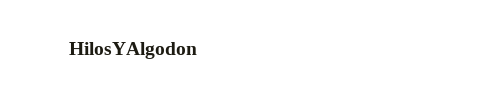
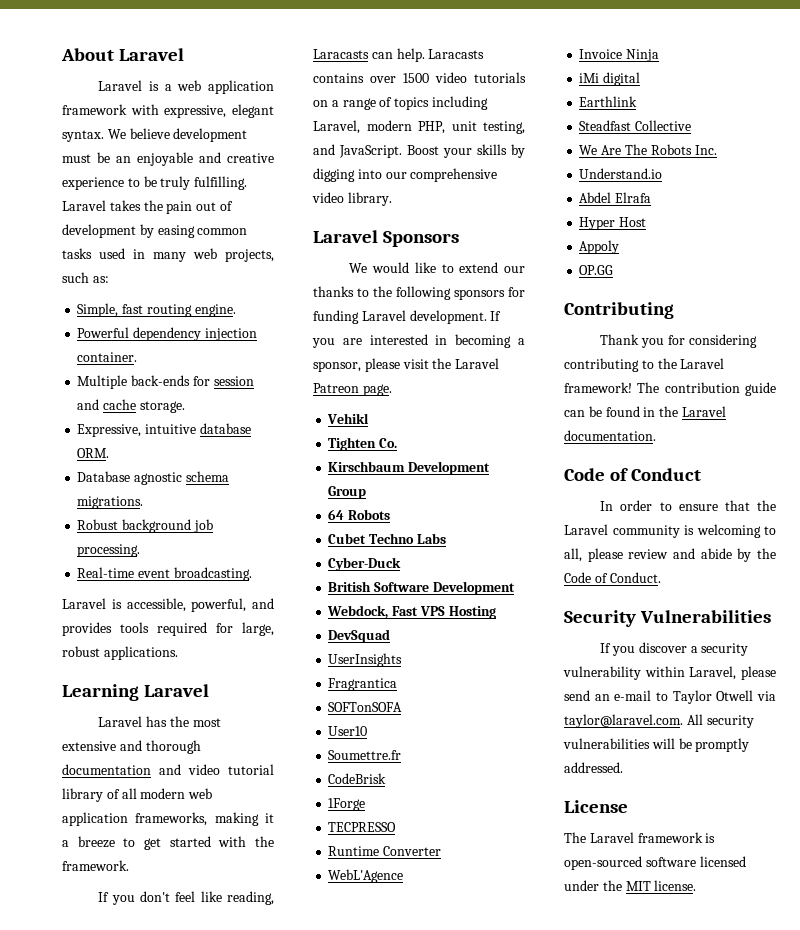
- HilosYAlgodon
+ About Laravel
+ Laravel is a web application framework with expressive, elegant syntax. We believe development must be an enjoyable and creative experience to be truly fulfilling. Laravel takes the pain out of development by easing common tasks used in many web projects, such as:
+ Simple, fast routing engine.
+ Powerful dependency injection container.
+ Multiple back-ends for session and cache storage.
+ Expressive, intuitive database ORM.
+ Database agnostic schema migrations.
+ Robust background job processing.
+ Real-time event broadcasting.
+ Laravel is accessible, powerful, and provides tools required for large, robust applications.
+ Learning Laravel
+ Laravel has the most extensive and thorough documentation and video tutorial library of all modern web application frameworks, making it a breeze to get started with the framework.
+ If you don't feel like reading, Laracasts can help. Laracasts contains over 1500 video tutorials on a range of topics including Laravel, modern PHP, unit testing, and JavaScript. Boost your skills by digging into our comprehensive video library.
+ Laravel Sponsors
+ We would like to extend our thanks to the following sponsors for funding Laravel development. If you are interested in becoming a sponsor, please visit the Laravel Patreon page.
+ Vehikl
+ Tighten Co.
+ Kirschbaum Development Group
+ 64 Robots
+ Cubet Techno Labs
+ Cyber-Duck
+ British Software Development
+ Webdock, Fast VPS Hosting
+ DevSquad
+ UserInsights
+ Fragrantica
+ SOFTonSOFA
+ User10
+ Soumettre.fr
+ CodeBrisk
+ 1Forge
+ TECPRESSO
+ Runtime Converter
+ WebL'Agence
+ Invoice Ninja
+ iMi digital
+ Earthlink
+ Steadfast Collective
+ We Are The Robots Inc.
+ Understand.io
+ Abdel Elrafa
+ Hyper Host
+ Appoly
+ OP.GG
+ Contributing
+ Thank you for considering contributing to the Laravel framework! The contribution guide can be found in the Laravel documentation.
+ Code of Conduct
+ In order to ensure that the Laravel community is welcoming to all, please review and abide by the Code of Conduct.
+ Security Vulnerabilities
+ If you discover a security vulnerability within Laravel, please send an e-mail to Taylor Otwell via taylor@laravel.com. All security vulnerabilities will be promptly addressed.
+ License
+ The Laravel framework is open-sourced software licensed under the MIT license.

